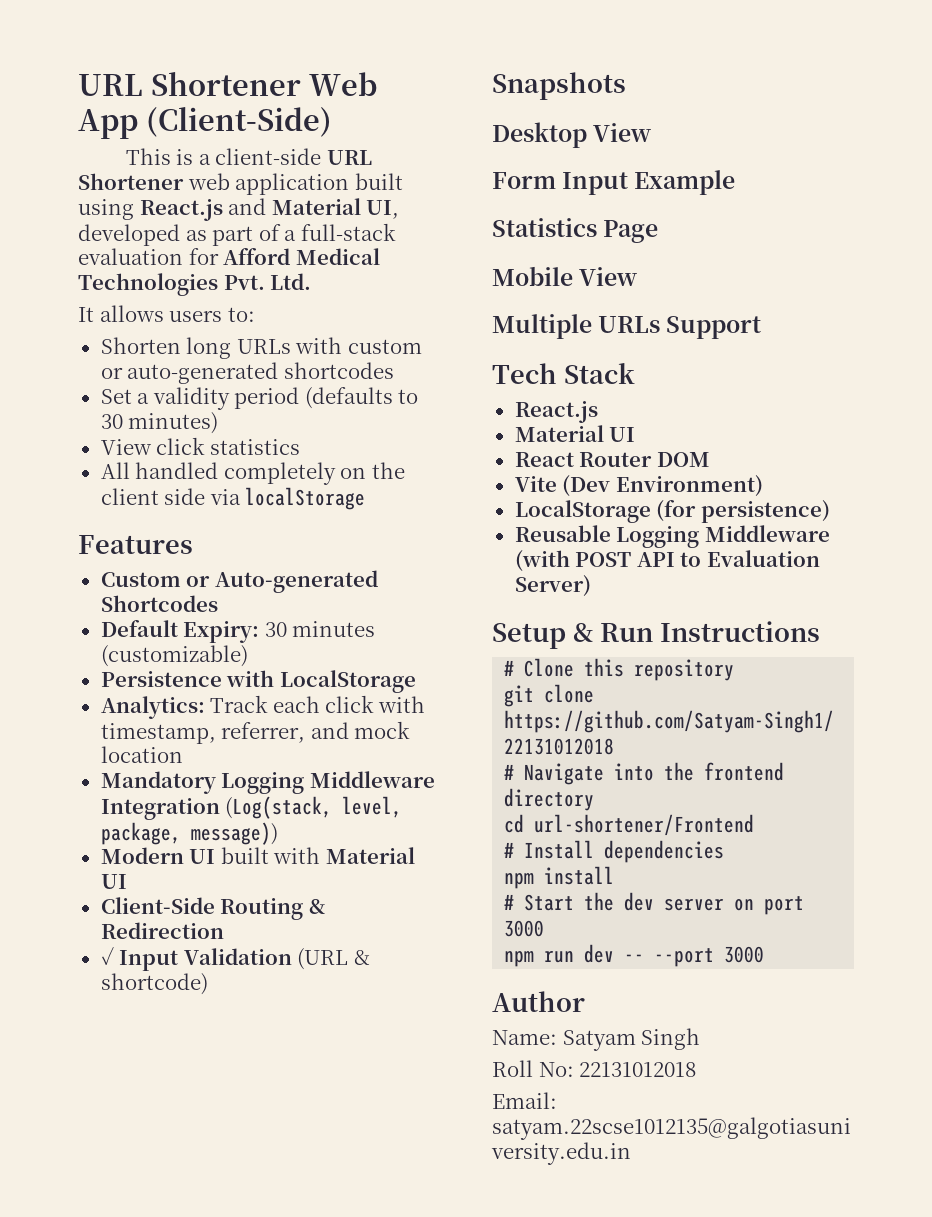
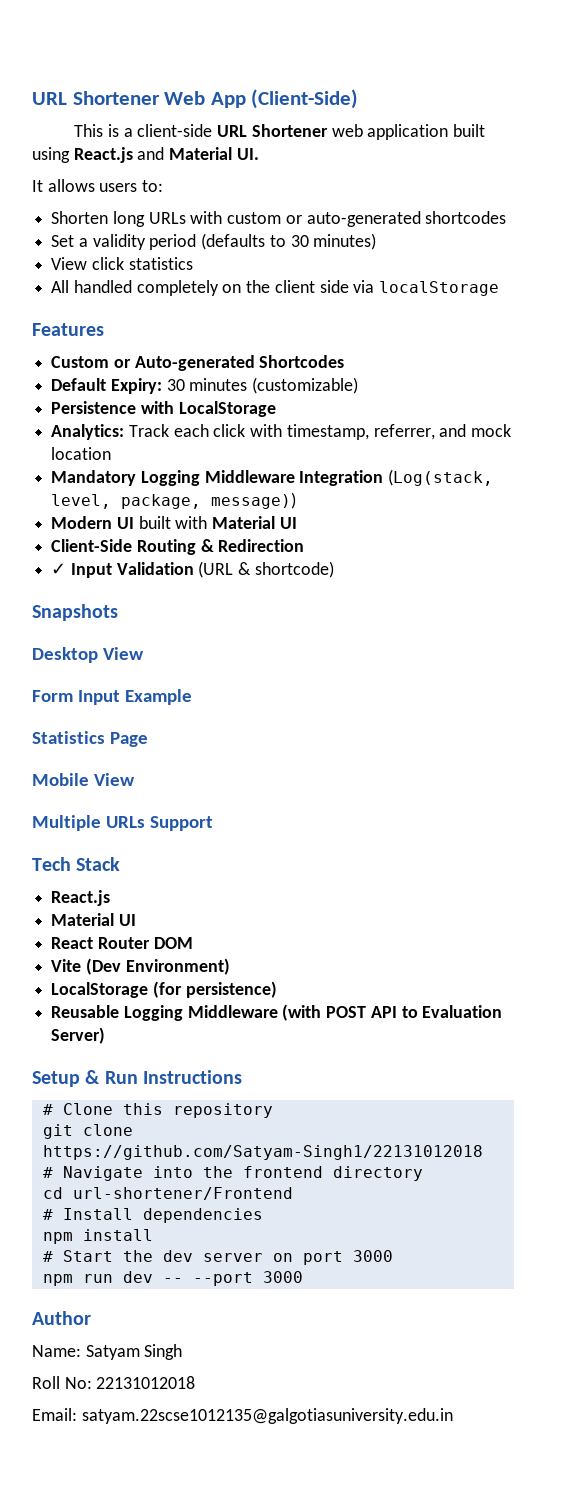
- This is a client-side URL Shortener web application built using React.js and Material UI, developed as part of a full-stack evaluation for Afford Medical Technologies Pvt. Ltd.
+ This is a client-side URL Shortener web application built using React.js and Material UI.

